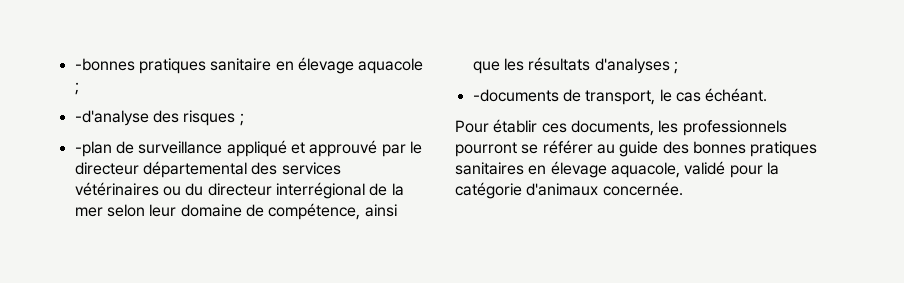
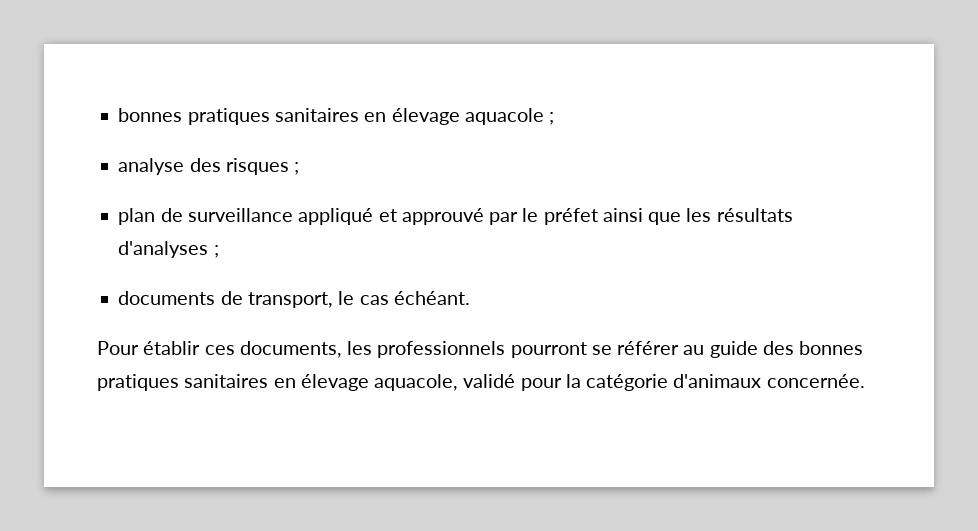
- -bonnes pratiques sanitaire en élevage aquacole ;
+ bonnes pratiques sanitaires en élevage aquacole ;
- -d'analyse des risques ;
+ analyse des risques ;
- -plan de surveillance appliqué et approuvé par le directeur départemental des services vétérinaires ou du directeur interrégional de la mer selon leur domaine de compétence, ainsi que les résultats d'analyses ;
+ plan de surveillance appliqué et approuvé par le préfet ainsi que les résultats d'analyses ;
- -documents de transport, le cas échéant.
+ documents de transport, le cas échéant.

